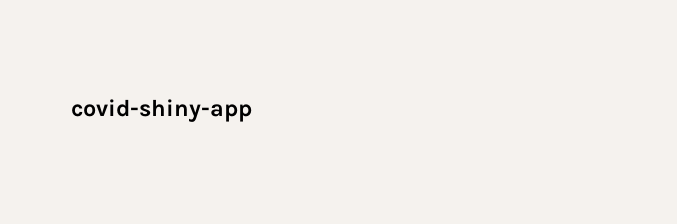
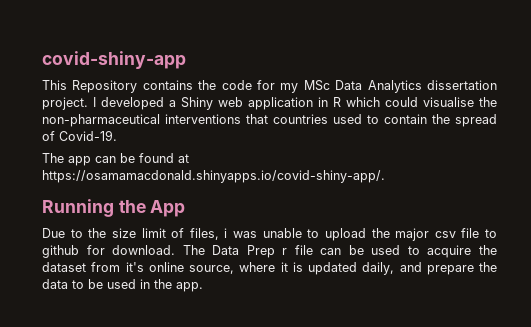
+ This Repository contains the code for my MSc Data Analytics dissertation project. I developed a Shiny web application in R which could visualise the non-pharmaceutical interventions that countries used to contain the spread of Covid-19.
+ The app can be found at https://osamamacdonald.shinyapps.io/covid-shiny-app/.
+ Running the App
+ Due to the size limit of files, i was unable to upload the major csv file to github for download. The Data Prep r file can be used to acquire the dataset from it's online source, where it is updated daily, and prepare the data to be used in the app.

